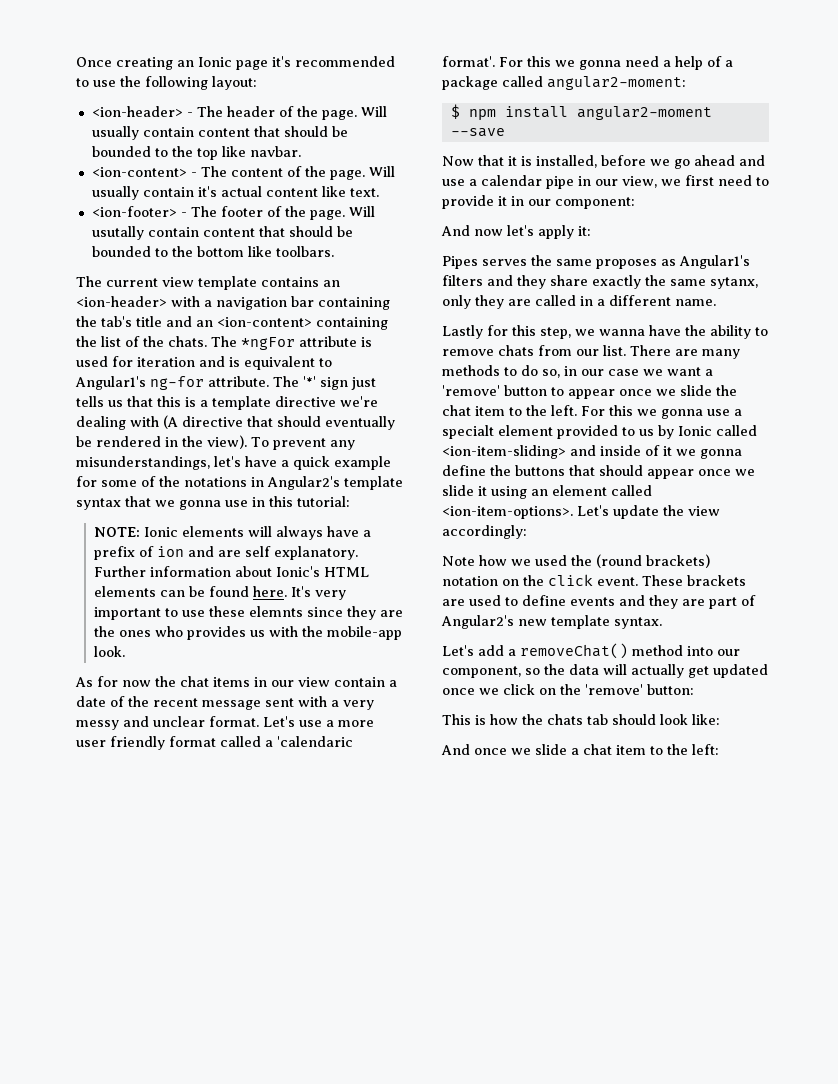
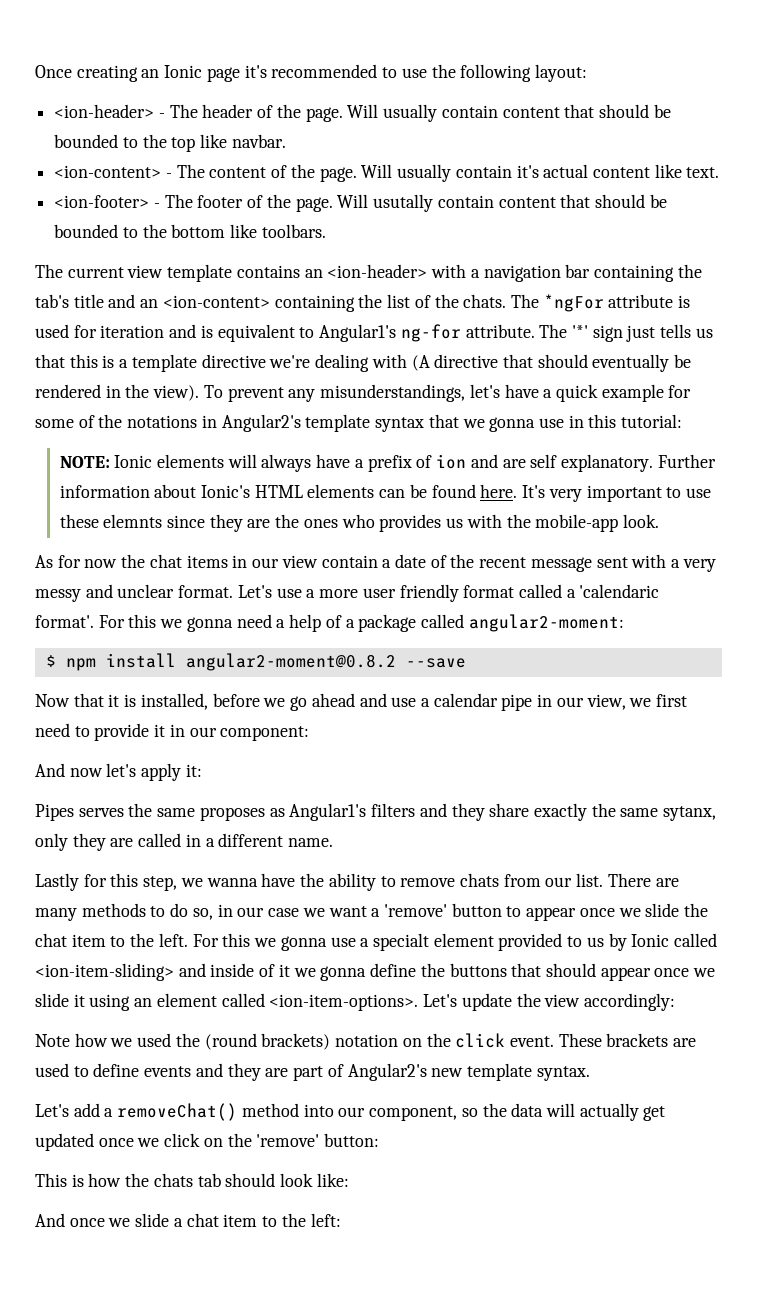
- $ npm install angular2-moment --save
+ $ npm install angular2-moment@0.8.2 --save

